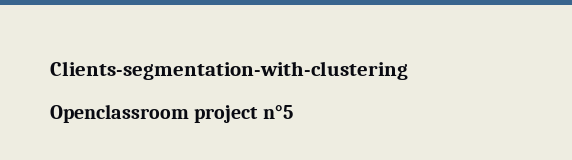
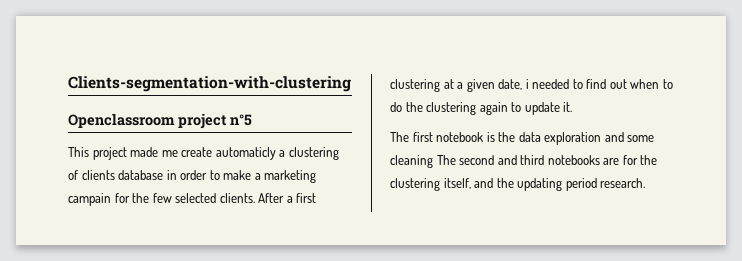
+ This project made me create automaticly a clustering of clients database in order to make a marketing campain for the few selected clients. After a first clustering at a given date, i needed to find out when to do the clustering again to update it.
+ The first notebook is the data exploration and some cleaning The second and third notebooks are for the clustering itself, and the updating period research.

